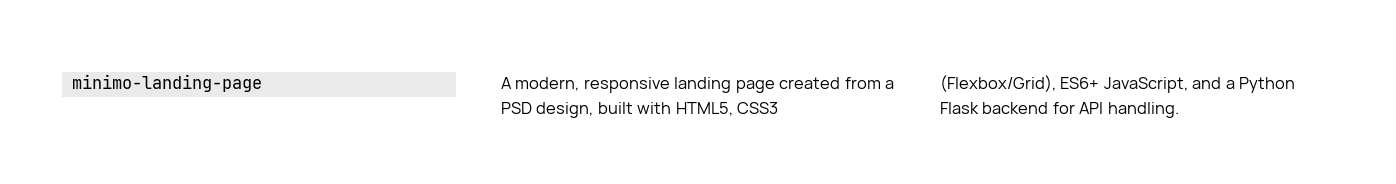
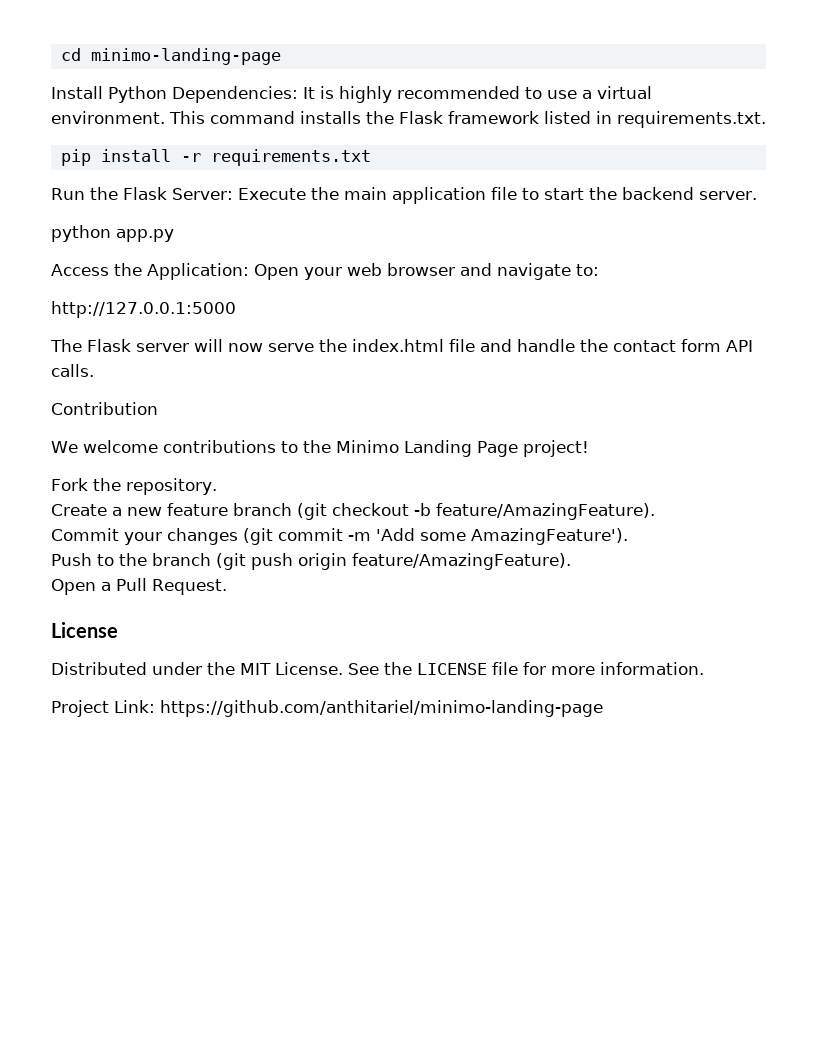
- minimo-landing-page
+ cd minimo-landing-page
- A modern, responsive landing page created from a PSD design, built with HTML5, CSS3 (Flexbox/Grid), ES6+ JavaScript, and a Python Flask backend for API handling.
+ Install Python Dependencies: It is highly recommended to use a virtual environment. This command installs the Flask framework listed in requirements.txt.
+ pip install -r requirements.txt
+ Run the Flask Server: Execute the main application file to start the backend server.
+ python app.py
+ Access the Application: Open your web browser and navigate to:
+ http://127.0.0.1:5000
+ The Flask server will now serve the index.html file and handle the contact form API calls.
+ Contribution
+ We welcome contributions to the Minimo Landing Page project!
+ Fork the repository.
+ Create a new feature branch (git checkout -b feature/AmazingFeature).
+ Commit your changes (git commit -m 'Add some AmazingFeature').
+ Push to the branch (git push origin feature/AmazingFeature).
+ Open a Pull Request.
+ License
+ Distributed under the MIT License. See the LICENSE file for more information.
+ Project Link: https://github.com/anthitariel/minimo-landing-page

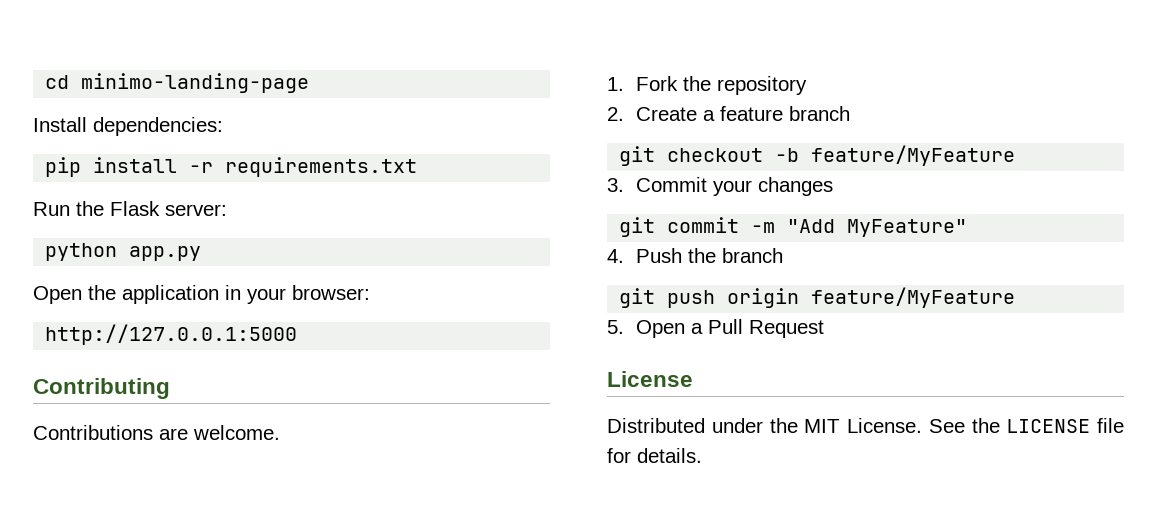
- Install Python Dependencies: It is highly recommended to use a virtual environment. This command installs the Flask framework listed in requirements.txt.
+ Install dependencies:
- Run the Flask Server: Execute the main application file to start the backend server.
+ Run the Flask server:
  python app.py
- Access the Application: Open your web browser and navigate to:
+ Open the application in your browser:
  http://127.0.0.1:5000
- The Flask server will now serve the index.html file and handle the contact form API calls.
- Contribution
- We welcome contributions to the Minimo Landing Page project!
- Fork the repository.
- Create a new feature branch (git checkout -b feature/AmazingFeature).
- Commit your changes (git commit -m 'Add some AmazingFeature').
- Push to the branch (git push origin feature/AmazingFeature).
- Open a Pull Request.
+ Contributing
+ Contributions are welcome.
+ 1. Fork the repository
+ 2. Create a feature branch
+ git checkout -b feature/MyFeature
+ 3. Commit your changes
+ git commit -m "Add MyFeature"
+ 4. Push the branch
+ git push origin feature/MyFeature
+ 5. Open a Pull Request
- See the LICENSE file for more information.
- Project Link: https://github.com/anthitariel/minimo-landing-page
+ See the LICENSE file for details.

